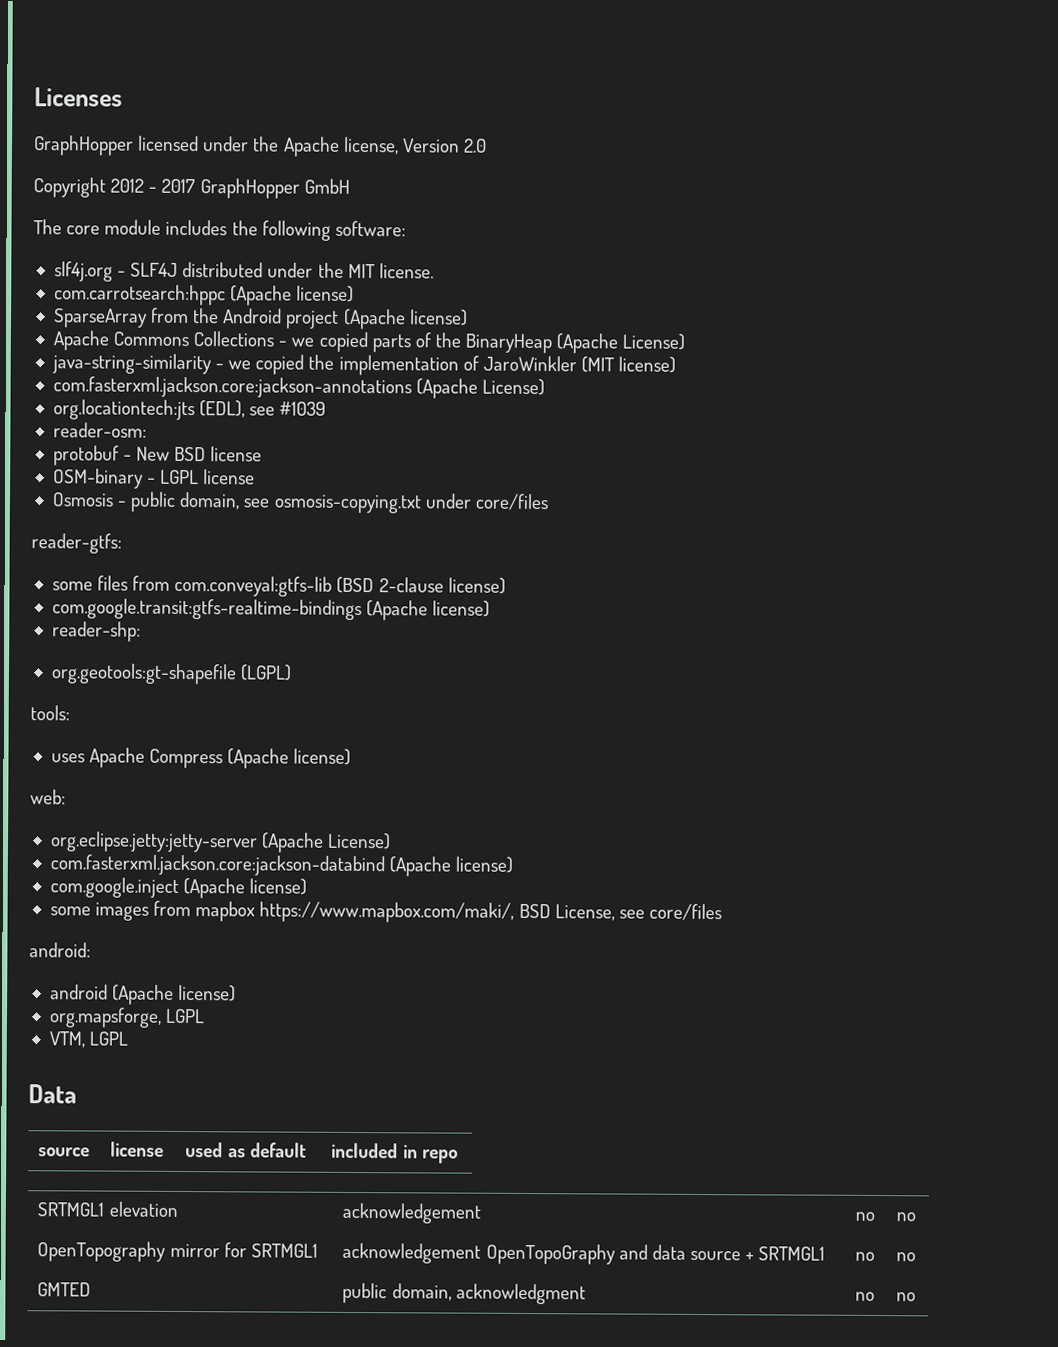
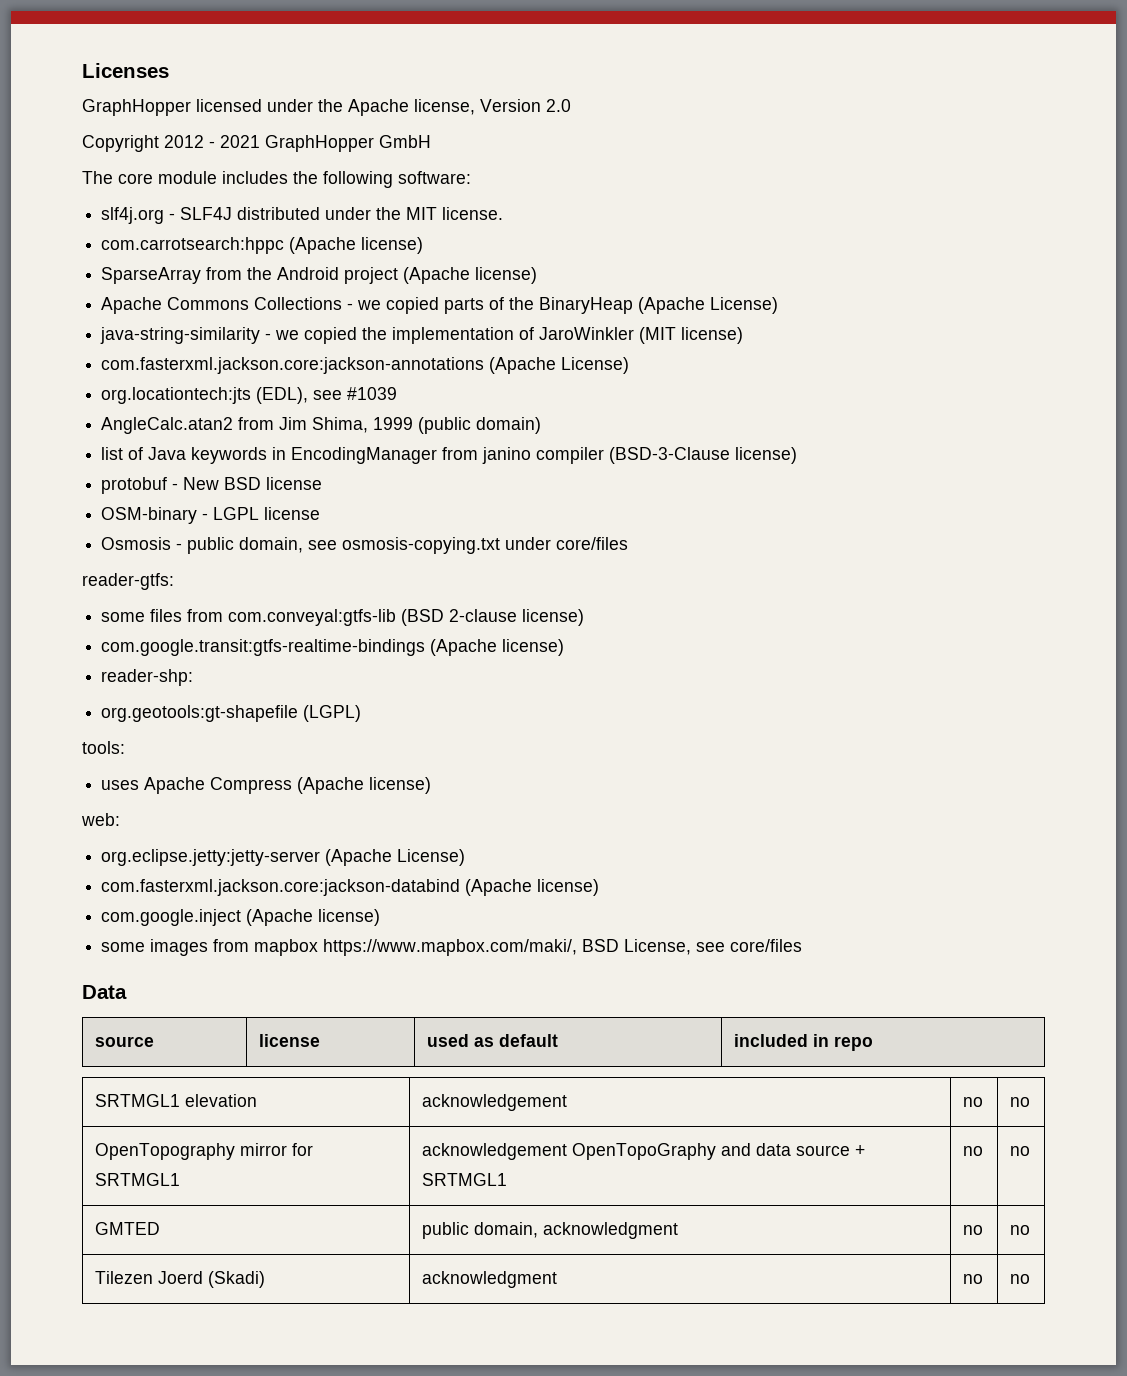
- Copyright 2012 - 2017 GraphHopper GmbH
+ Copyright 2012 - 2021 GraphHopper GmbH
- reader-osm:
+ AngleCalc.atan2 from Jim Shima, 1999 (public domain)
+ list of Java keywords in EncodingManager from janino compiler (BSD-3-Clause license)
- android:
- android (Apache license)
- org.mapsforge, LGPL
- VTM, LGPL
+ Tilezen Joerd (Skadi) | acknowledgment | no | no

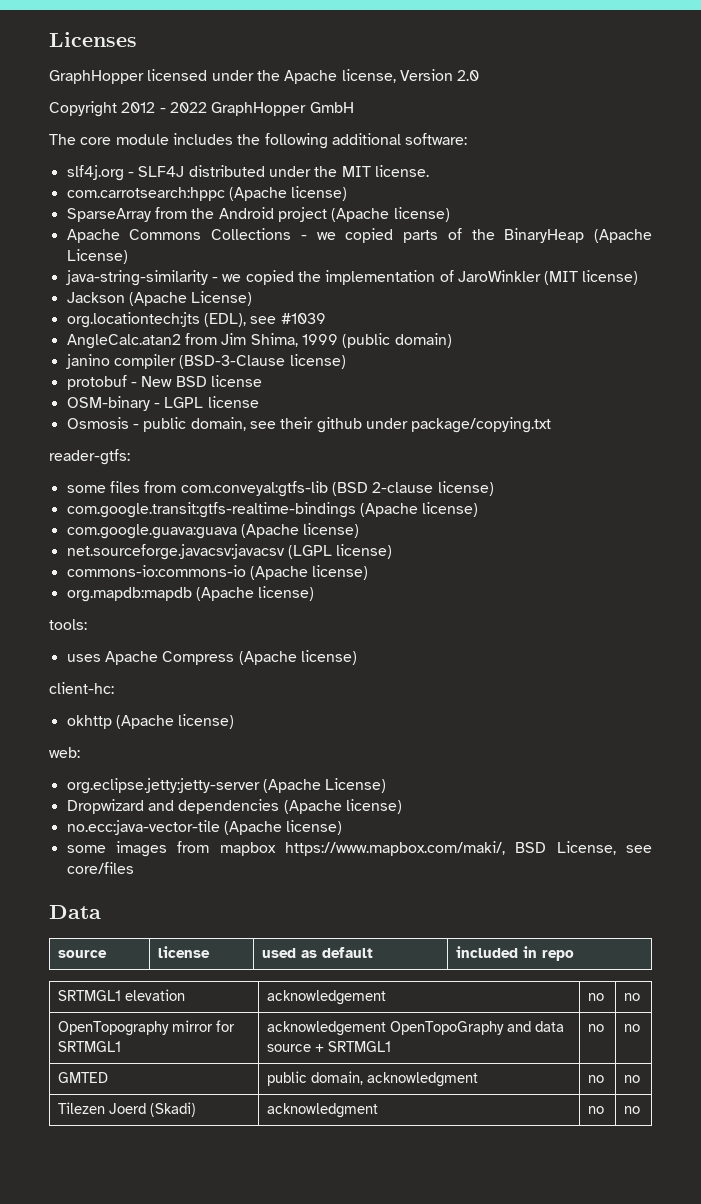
- Copyright 2012 - 2021 GraphHopper GmbH
+ Copyright 2012 - 2022 GraphHopper GmbH
- The core module includes the following software:
+ The core module includes the following additional software:
- com.fasterxml.jackson.core:jackson-annotations (Apache License)
+ Jackson (Apache License)
- list of Java keywords in EncodingManager from janino compiler (BSD-3-Clause license)
+ janino compiler (BSD-3-Clause license)
- Osmosis - public domain, see osmosis-copying.txt under core/files
+ Osmosis - public domain, see their github under package/copying.txt
- reader-shp:
- org.geotools:gt-shapefile (LGPL)
+ com.google.guava:guava (Apache license)
+ net.sourceforge.javacsv:javacsv (LGPL license)
+ commons-io:commons-io (Apache license)
+ org.mapdb:mapdb (Apache license)
+ client-hc:
+ okhttp (Apache license)
- com.fasterxml.jackson.core:jackson-databind (Apache license)
- com.google.inject (Apache license)
+ Dropwizard and dependencies (Apache license)
+ no.ecc:java-vector-tile (Apache license)

